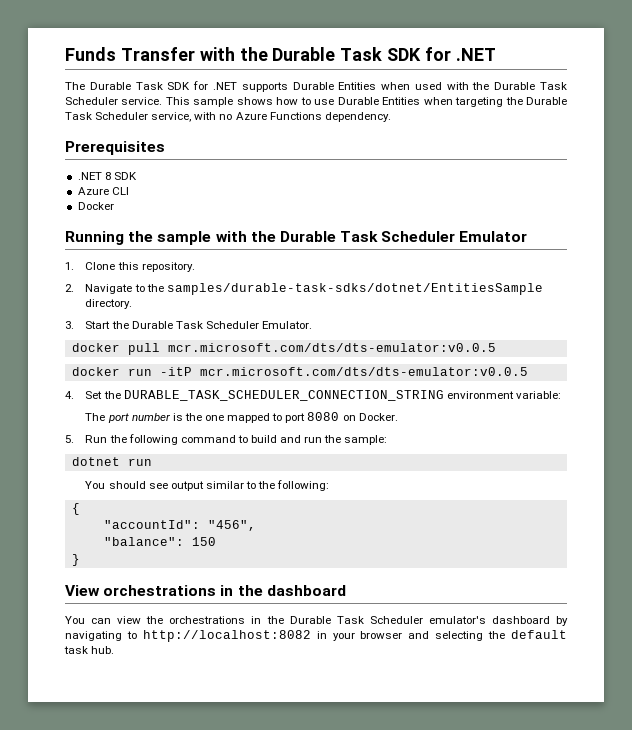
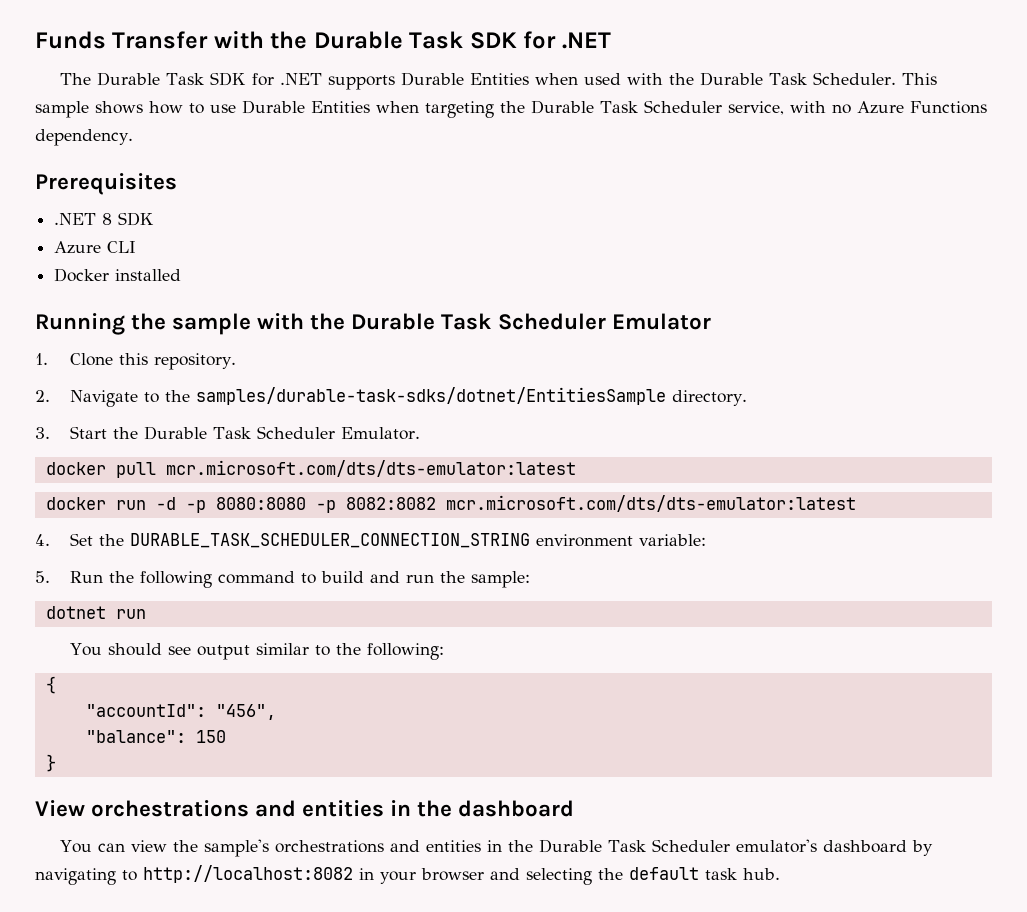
- The Durable Task SDK for .NET supports Durable Entities when used with the Durable Task Scheduler service.
+ The Durable Task SDK for .NET supports Durable Entities when used with the Durable Task Scheduler.
- Docker
+ Docker installed
- docker pull mcr.microsoft.com/dts/dts-emulator:v0.0.5
+ docker pull mcr.microsoft.com/dts/dts-emulator:latest
- docker run -itP mcr.microsoft.com/dts/dts-emulator:v0.0.5
+ docker run -d -p 8080:8080 -p 8082:8082 mcr.microsoft.com/dts/dts-emulator:latest
- The port number is the one mapped to port 8080 on Docker.
- View orchestrations in the dashboard
+ View orchestrations and entities in the dashboard
- You can view the orchestrations in the Durable Task Scheduler emulator's dashboard by navigating to http://localhost:8082 in your browser and selecting the default task hub.
+ You can view the sample's orchestrations and entities in the Durable Task Scheduler emulator's dashboard by navigating to http://localhost:8082 in your browser and selecting the default task hub.

